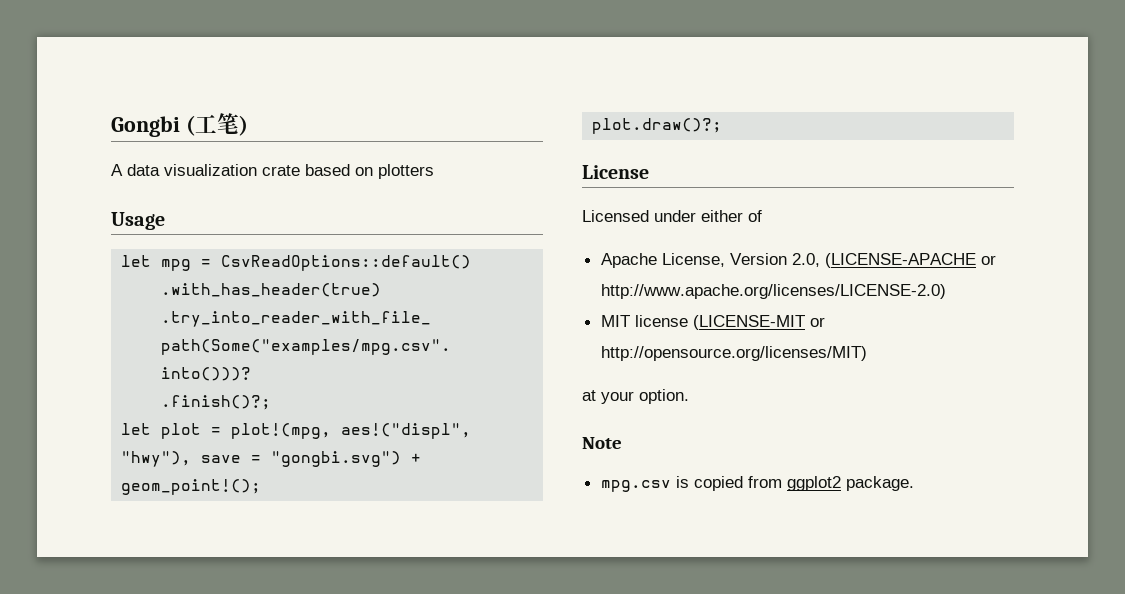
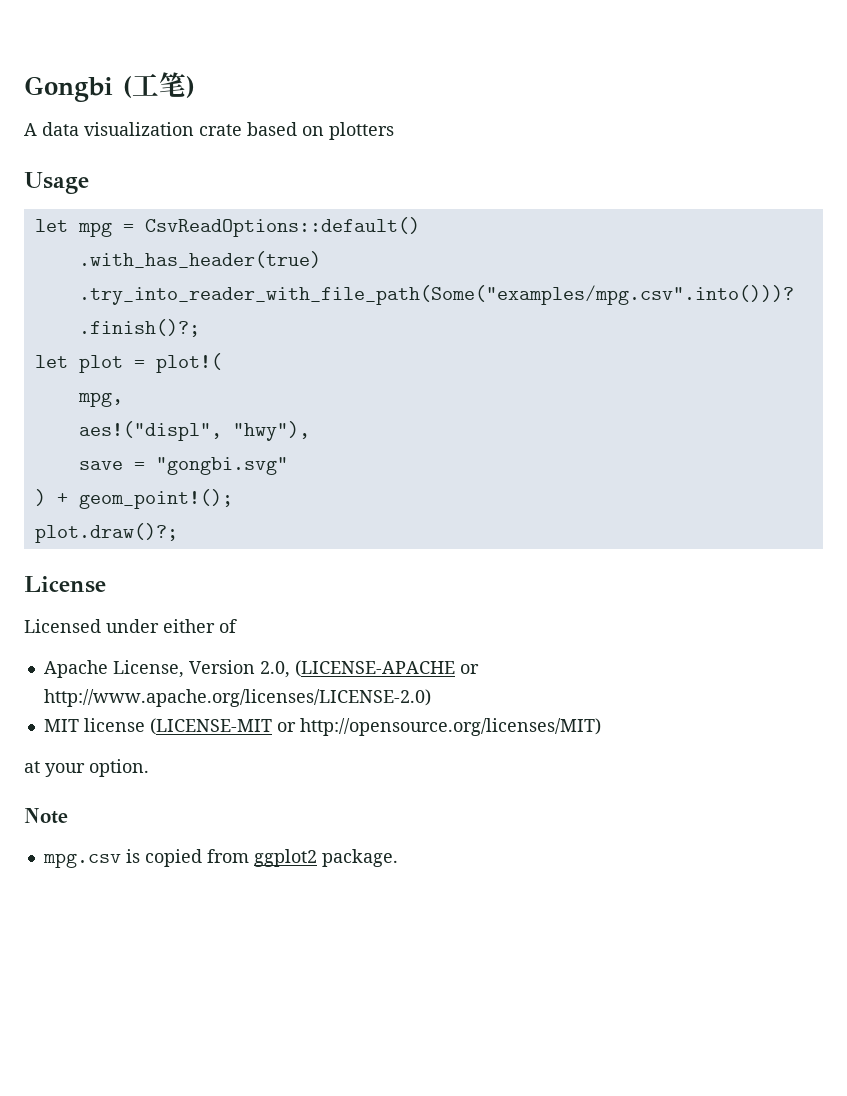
- let plot = plot!(mpg, aes!("displ", "hwy"), save = "gongbi.svg") + geom_point!();
+ let plot = plot!(
+ mpg,
+ aes!("displ", "hwy"),
+ save = "gongbi.svg"
+ ) + geom_point!();

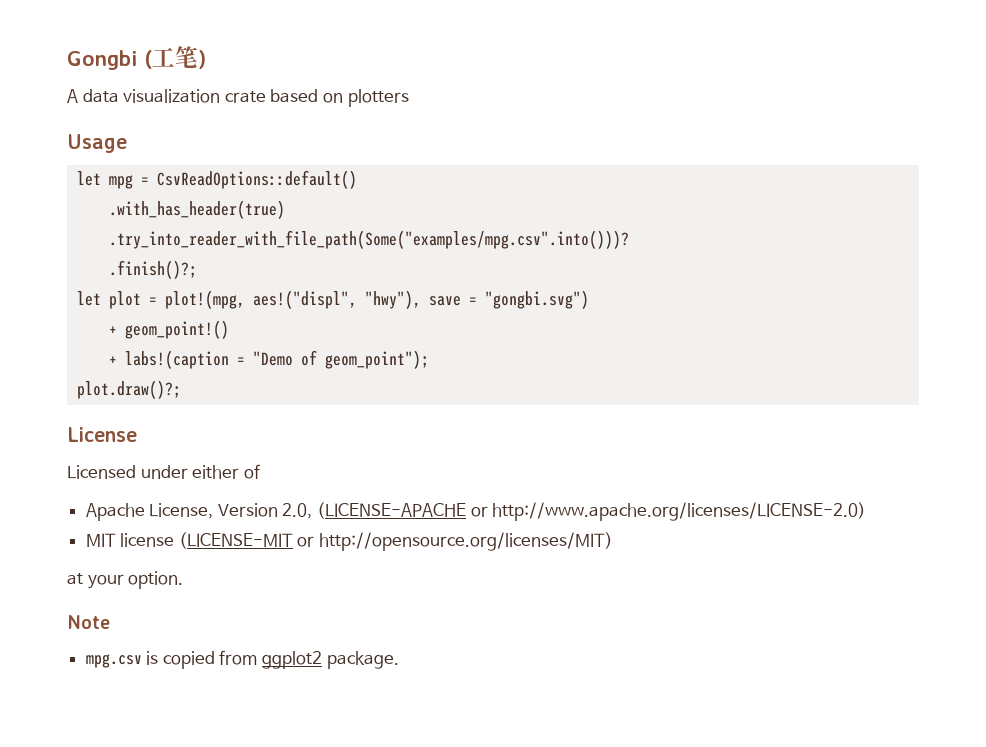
- let plot = plot!(
- mpg,
- aes!("displ", "hwy"),
- save = "gongbi.svg"
- ) + geom_point!();
+ let plot = plot!(mpg, aes!("displ", "hwy"), save = "gongbi.svg")
+ + geom_point!()
+ + labs!(caption = "Demo of geom_point");

